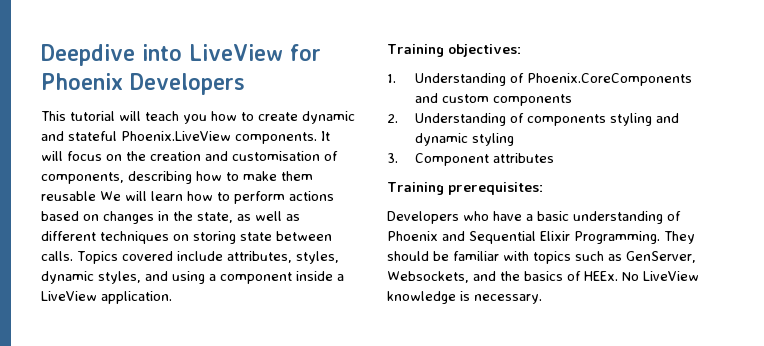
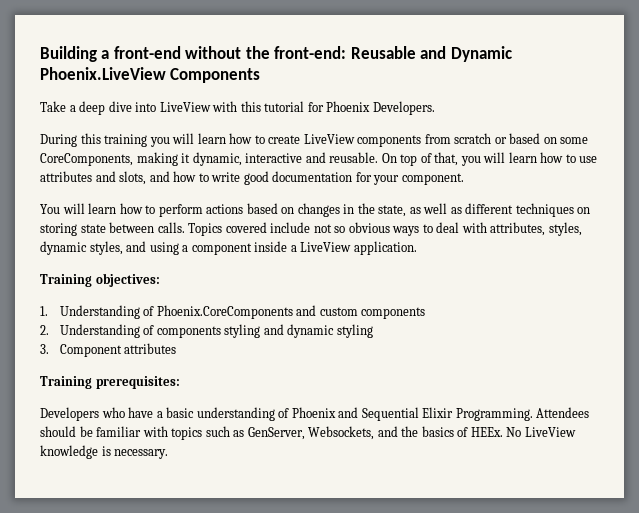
- Deepdive into LiveView for Phoenix Developers
- This tutorial will teach you how to create dynamic and stateful Phoenix.LiveView components. It will focus on the creation and customisation of components, describing how to make them reusable We will learn how to perform actions based on changes in the state, as well as different techniques on storing state between calls.
+ Building a front-end without the front-end: Reusable and Dynamic Phoenix.LiveView Components
+ Take a deep dive into LiveView with this tutorial for Phoenix Developers.
+ During this training you will learn how to create LiveView components from scratch or based on some CoreComponents, making it dynamic, interactive and reusable. On top of that, you will learn how to use attributes and slots, and how to write good documentation for your component.
+ You will learn how to perform actions based on changes in the state, as well as different techniques on storing state between calls.
- Topics covered include attributes, styles, dynamic styles, and using a component inside a LiveView application.
+ Topics covered include not so obvious ways to deal with attributes, styles, dynamic styles, and using a component inside a LiveView application.
- They should be familiar with topics such as GenServer, Websockets, and the basics of HEEx.
+ Attendees should be familiar with topics such as GenServer, Websockets, and the basics of HEEx.

